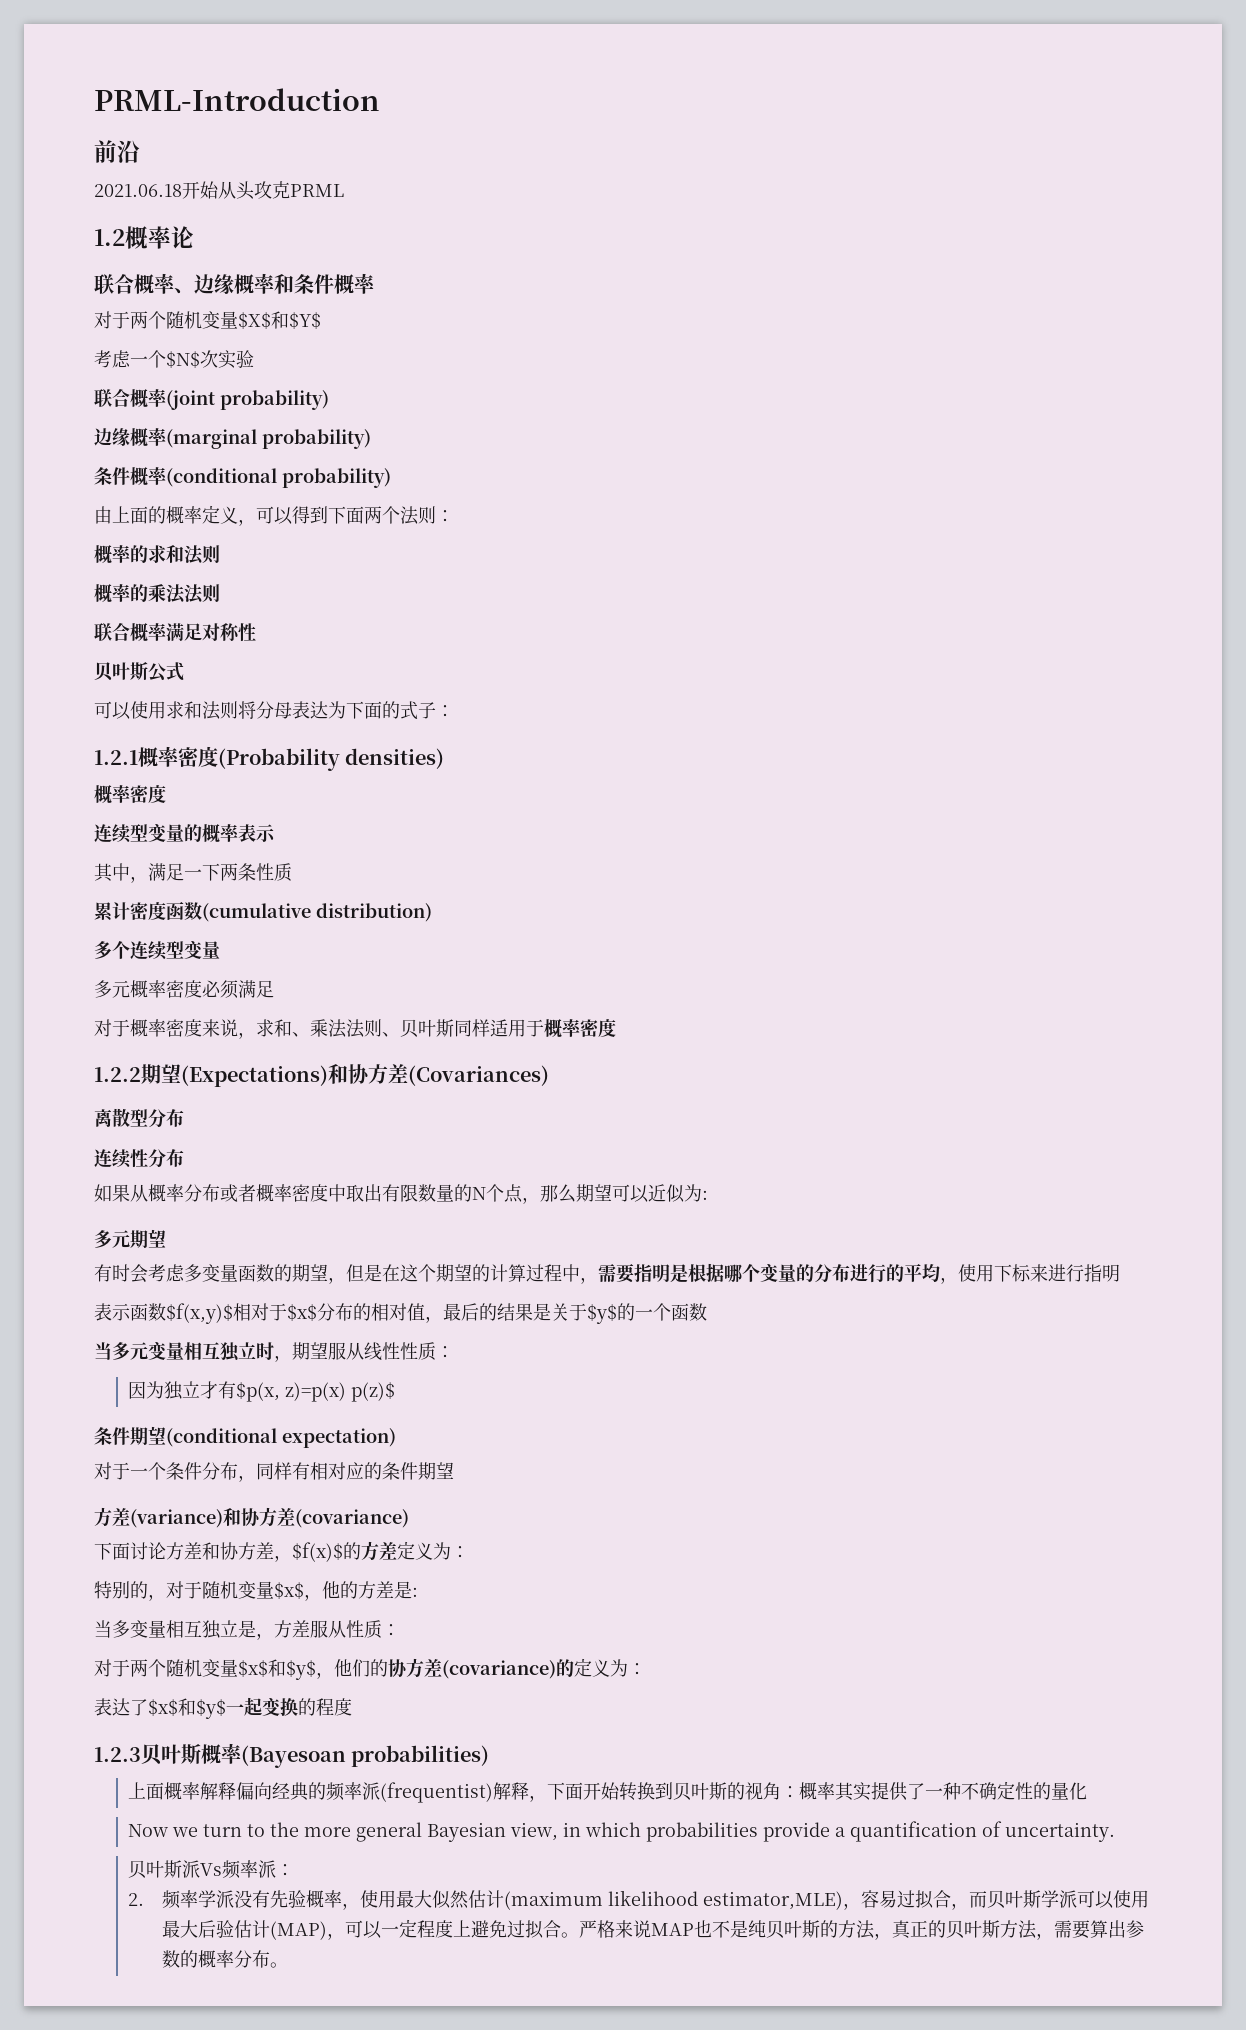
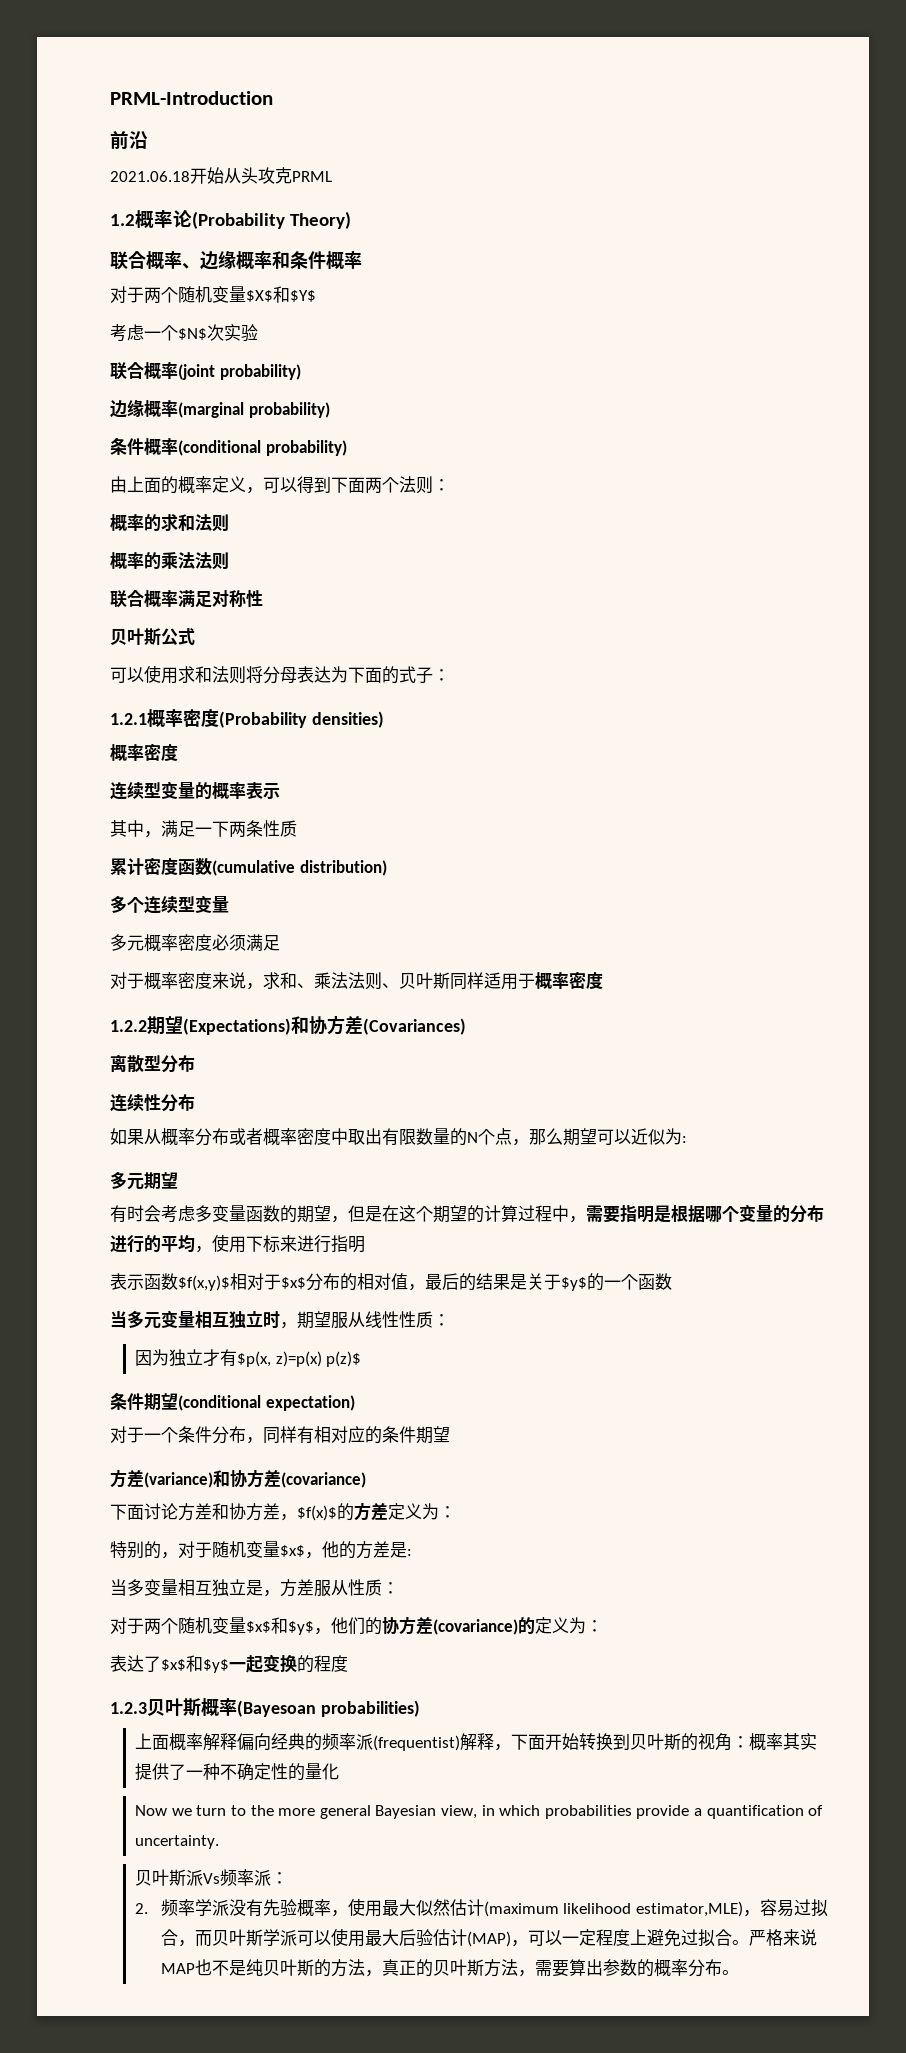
- 1.2概率论
+ 1.2概率论(Probability Theory)

